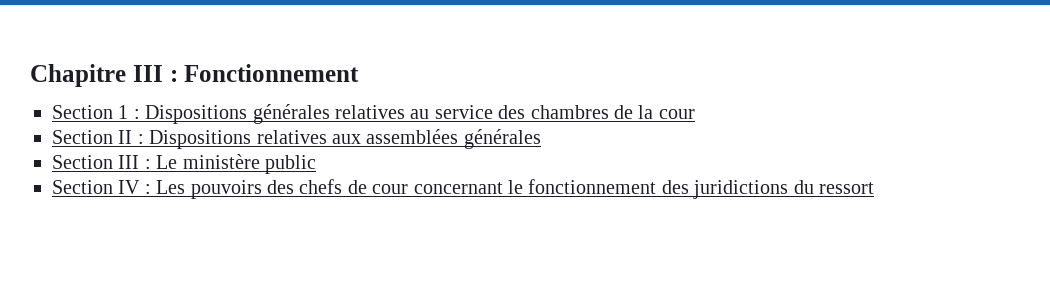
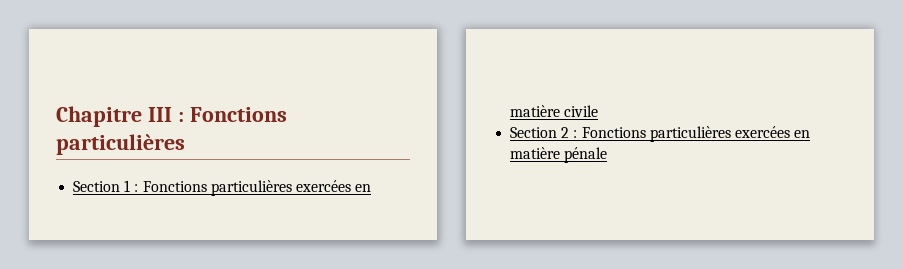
- Chapitre III : Fonctionnement
+ Chapitre III : Fonctions particulières
- Section 1 : Dispositions générales relatives au service des chambres de la cour
- Section II : Dispositions relatives aux assemblées générales
- Section III : Le ministère public
- Section IV : Les pouvoirs des chefs de cour concernant le fonctionnement des juridictions du ressort
+ Section 1 : Fonctions particulières exercées en matière civile
+ Section 2 : Fonctions particulières exercées en matière pénale

